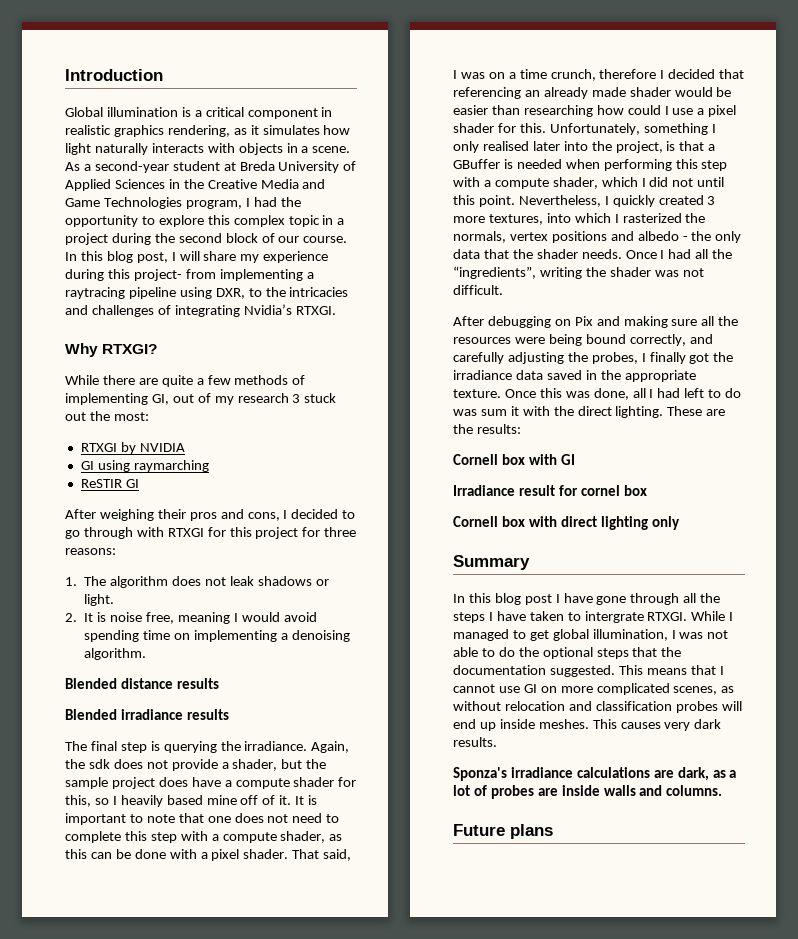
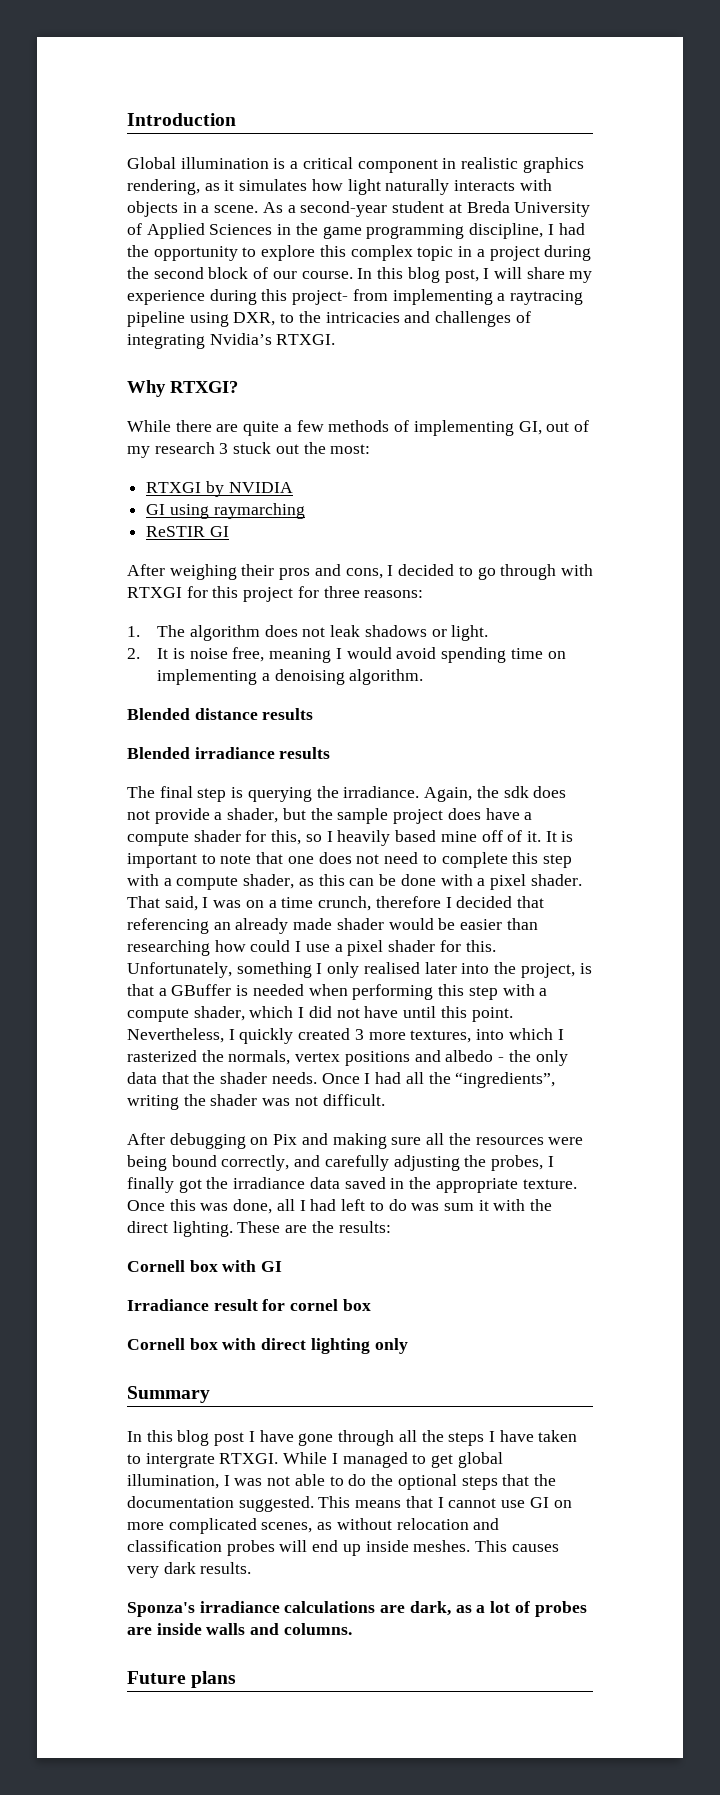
- As a second-year student at Breda University of Applied Sciences in the Creative Media and Game Technologies program, I had the opportunity to explore this complex topic in a project during the second block of our course.
+ As a second-year student at Breda University of Applied Sciences in the game programming discipline, I had the opportunity to explore this complex topic in a project during the second block of our course.
- Unfortunately, something I only realised later into the project, is that a GBuffer is needed when performing this step with a compute shader, which I did not until this point.
+ Unfortunately, something I only realised later into the project, is that a GBuffer is needed when performing this step with a compute shader, which I did not have until this point.

